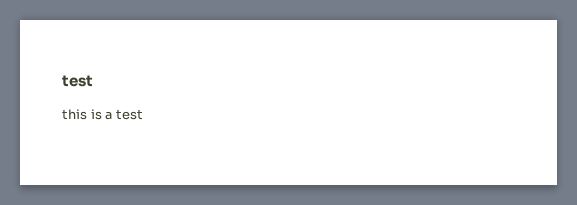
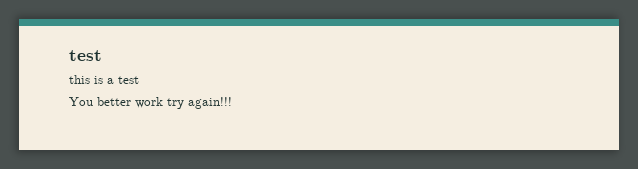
+ You better work try again!!!

